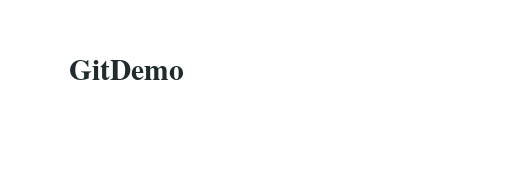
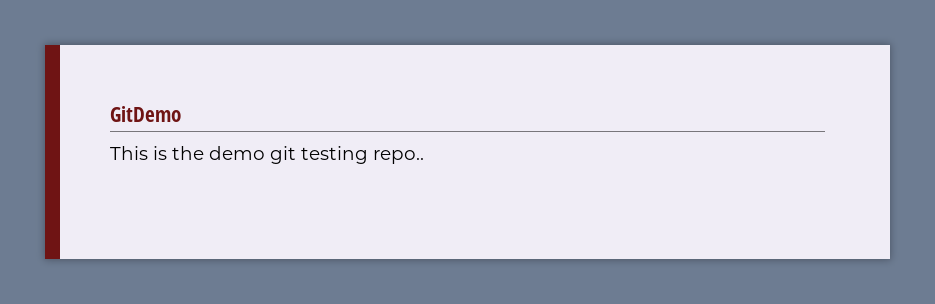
+ This is the demo git testing repo..

